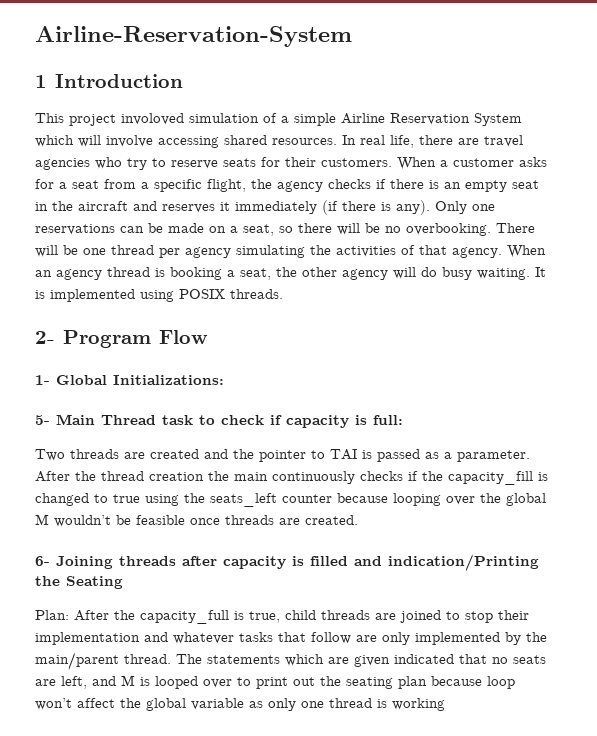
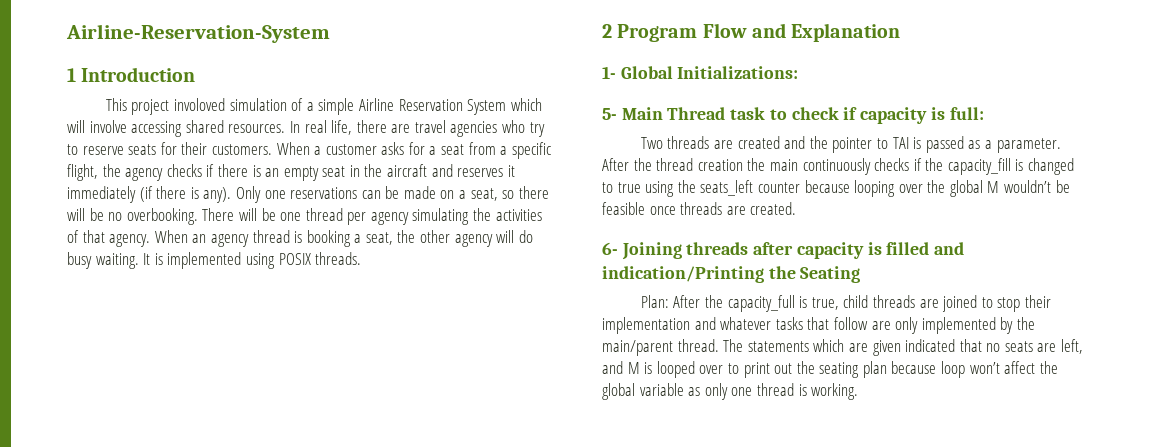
- 2- Program Flow
+ 2 Program Flow and Explanation
- The statements which are given indicated that no seats are left, and M is looped over to print out the seating plan because loop won’t affect the global variable as only one thread is working
+ The statements which are given indicated that no seats are left, and M is looped over to print out the seating plan because loop won’t affect the global variable as only one thread is working.

